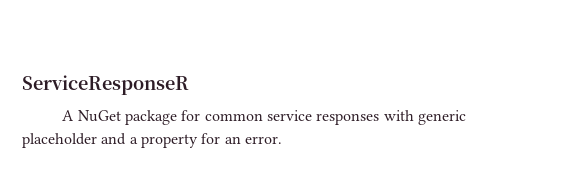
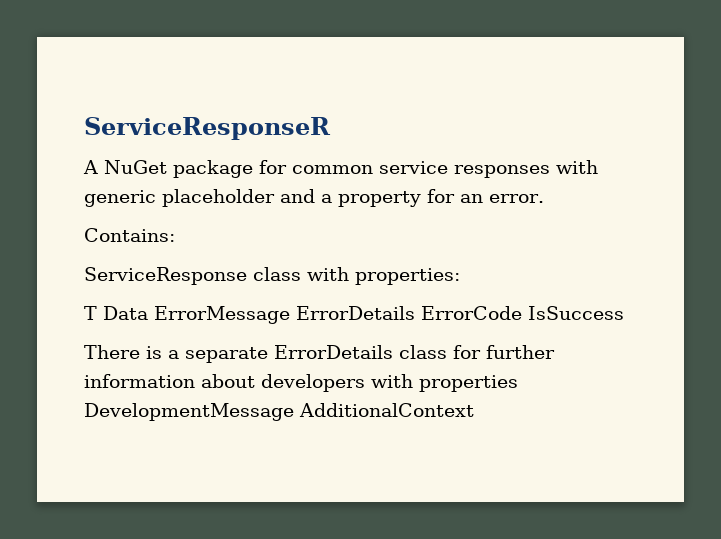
+ Contains:
+ ServiceResponse class with properties:
+ T Data ErrorMessage ErrorDetails ErrorCode IsSuccess
+ There is a separate ErrorDetails class for further information about developers with properties DevelopmentMessage AdditionalContext

